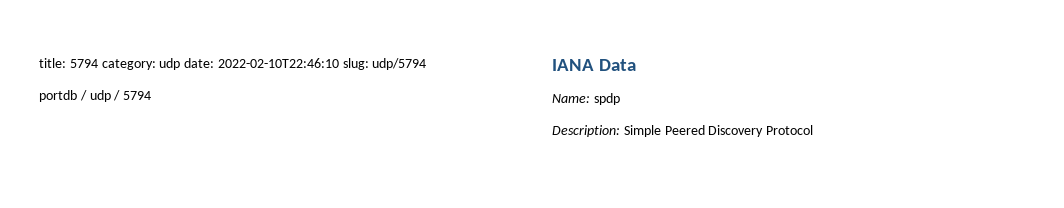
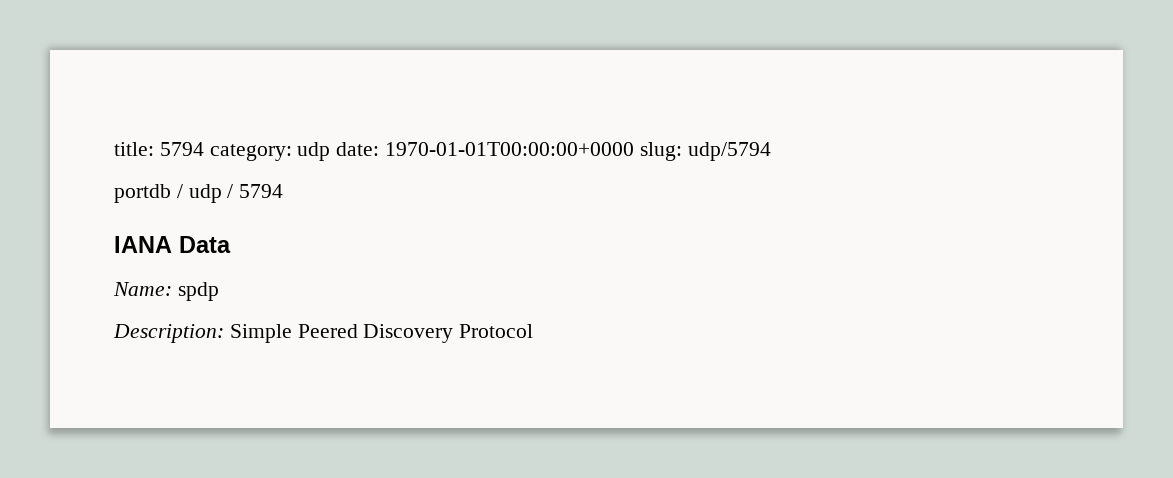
- title: 5794 category: udp date: 2022-02-10T22:46:10 slug: udp/5794
+ title: 5794 category: udp date: 1970-01-01T00:00:00+0000 slug: udp/5794

